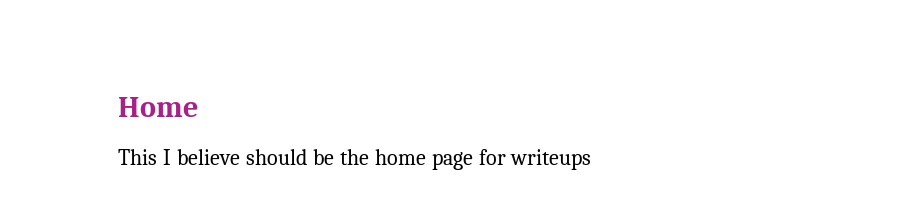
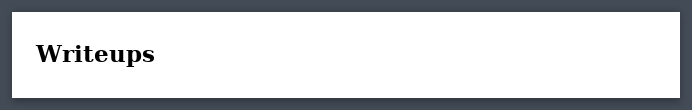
- Home
- This I believe should be the home page for writeups
+ Writeups

